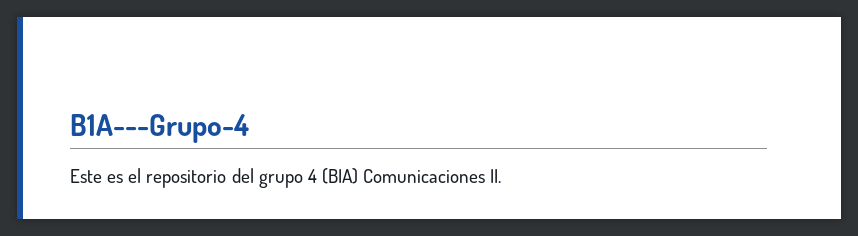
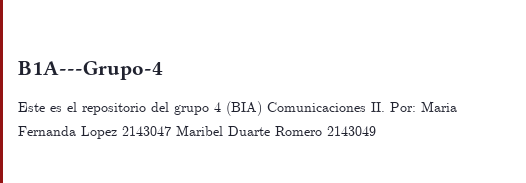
- Este es el repositorio del grupo 4 (BIA) Comunicaciones II.
+ Este es el repositorio del grupo 4 (BIA) Comunicaciones II. Por: Maria Fernanda Lopez 2143047 Maribel Duarte Romero 2143049

